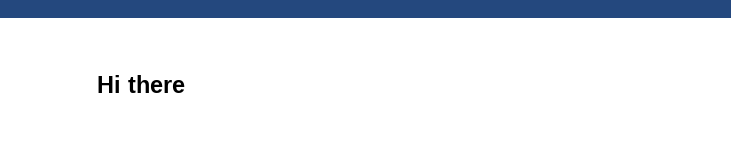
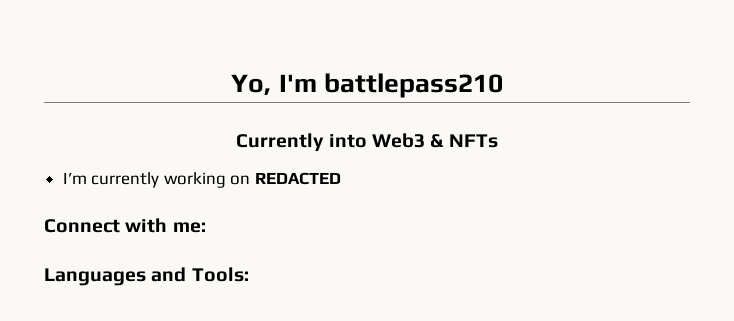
- Hi there
+ Yo, I'm battlepass210
+ Currently into Web3 & NFTs
+ I’m currently working on REDACTED
+ Connect with me:
+ Languages and Tools:

